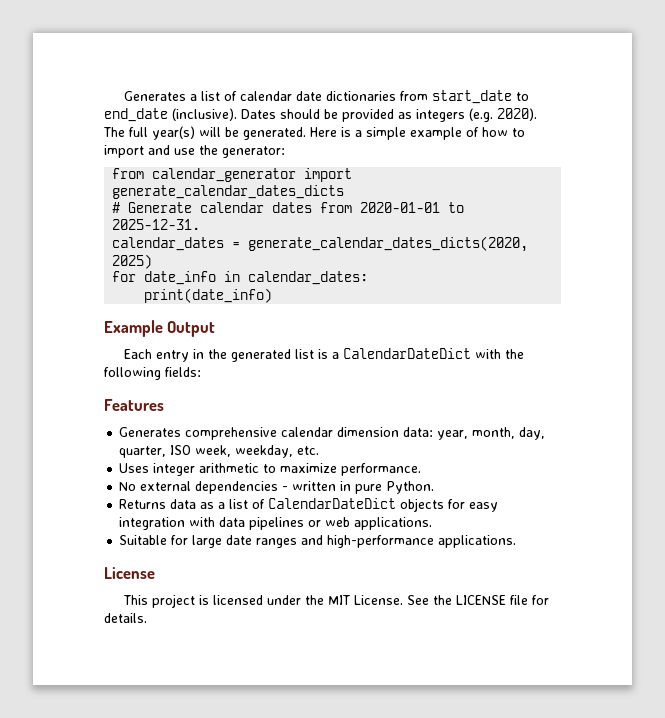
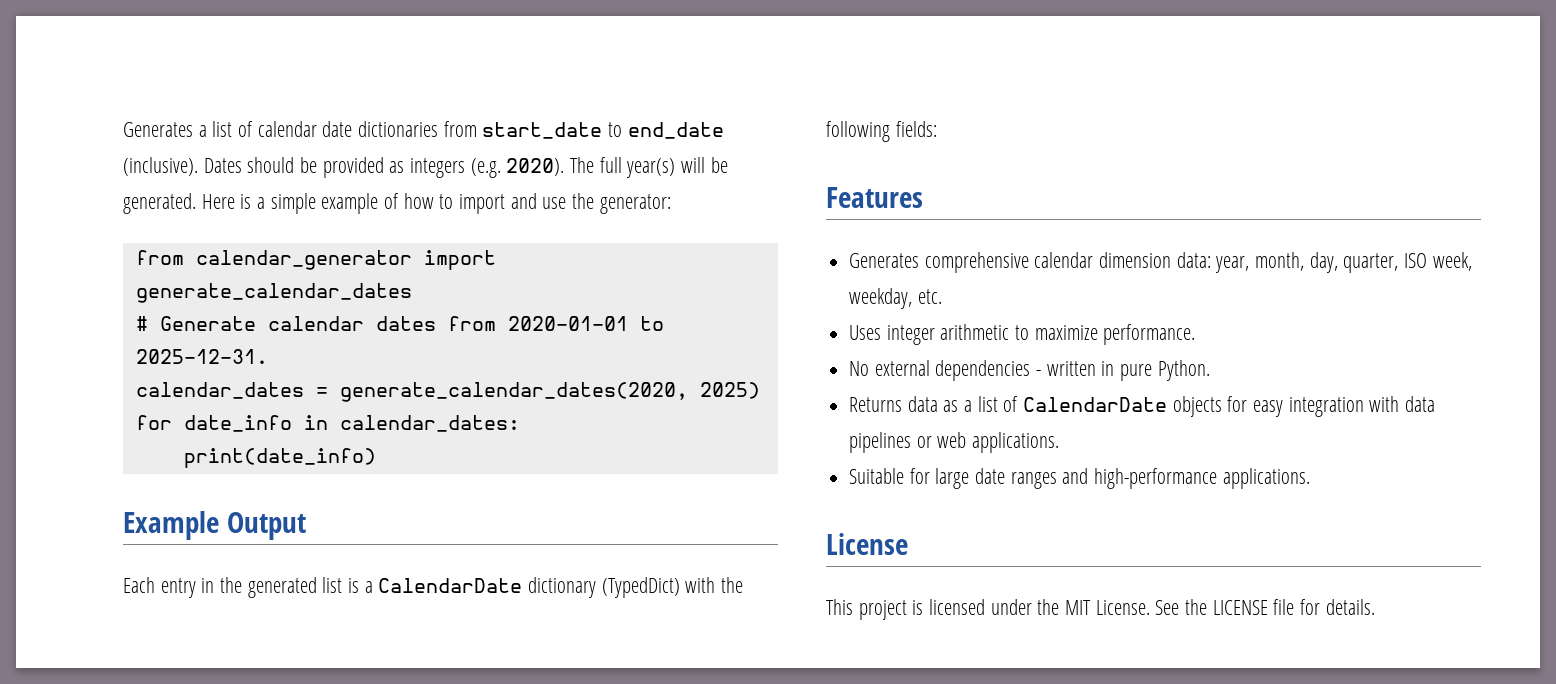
- from calendar_generator import generate_calendar_dates_dicts
+ from calendar_generator import generate_calendar_dates
- calendar_dates = generate_calendar_dates_dicts(2020, 2025)
+ calendar_dates = generate_calendar_dates(2020, 2025)
- Each entry in the generated list is a CalendarDateDict with the following fields:
+ Each entry in the generated list is a CalendarDate dictionary (TypedDict) with the following fields:
- Returns data as a list of CalendarDateDict objects for easy integration with data pipelines or web applications.
+ Returns data as a list of CalendarDate objects for easy integration with data pipelines or web applications.

